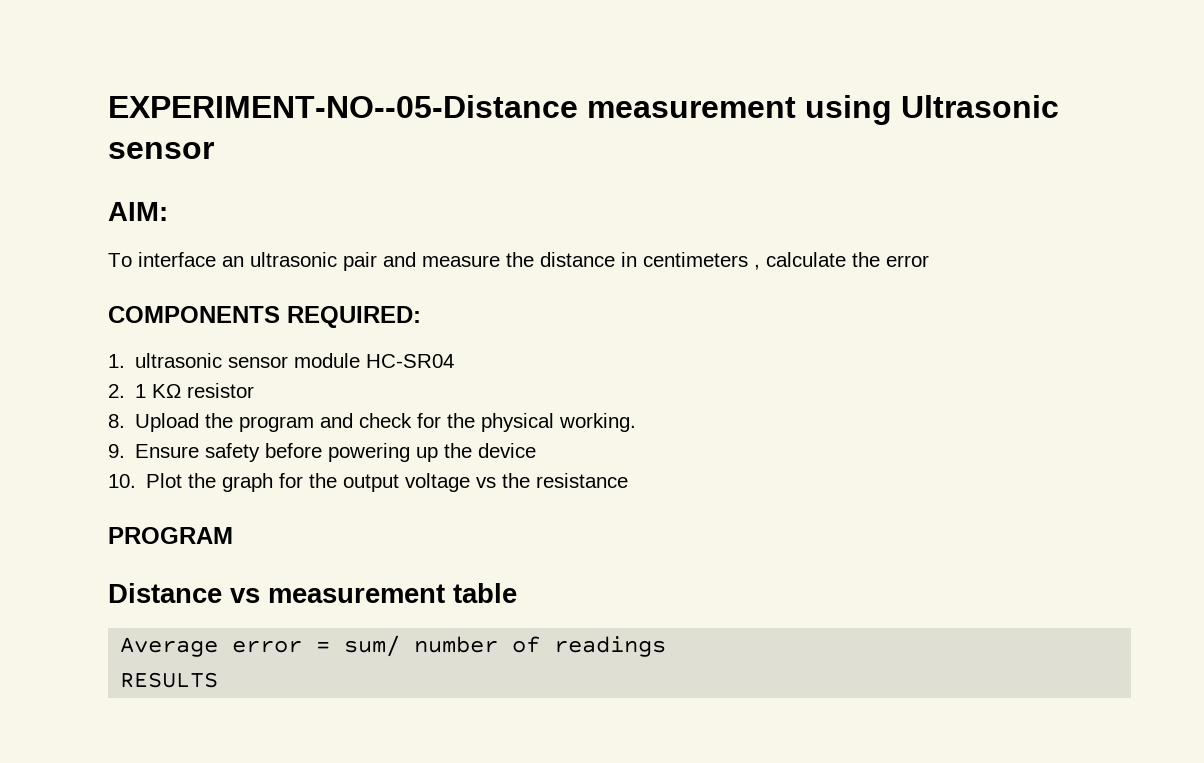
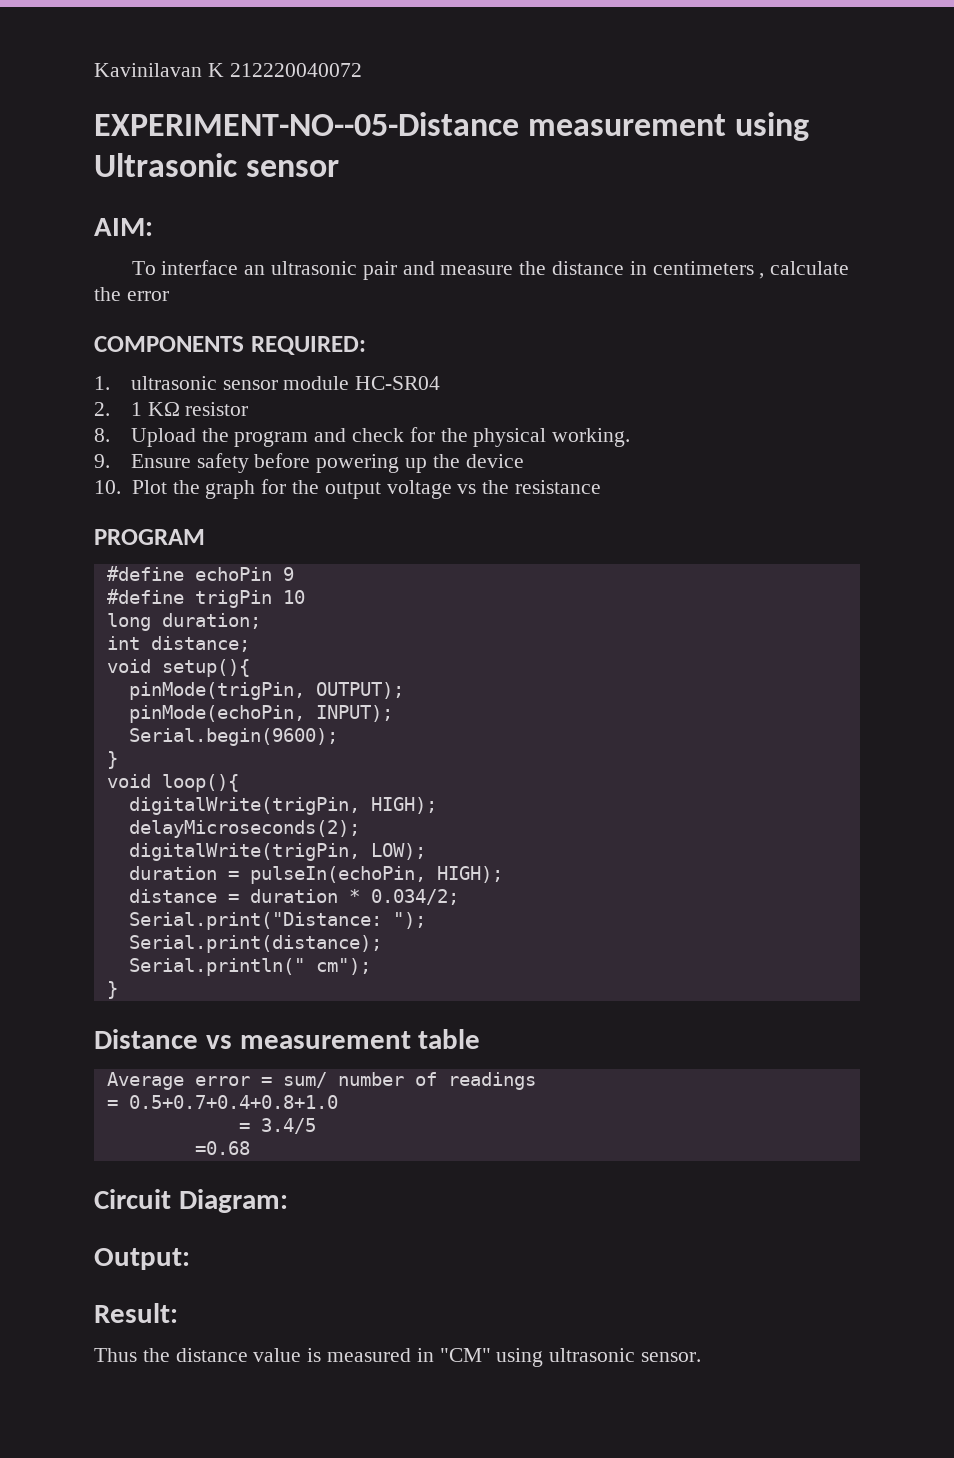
+ Kavinilavan K 212220040072
+ #define echoPin 9
+ #define trigPin 10
+ long duration;
+ int distance;
+ void setup(){
+ pinMode(trigPin, OUTPUT);
+ pinMode(echoPin, INPUT);
+ Serial.begin(9600);
+ }
+ void loop(){
+ digitalWrite(trigPin, HIGH);
+ delayMicroseconds(2);
+ digitalWrite(trigPin, LOW);
+ duration = pulseIn(echoPin, HIGH);
+ distance = duration * 0.034/2;
+ Serial.print("Distance: ");
+ Serial.print(distance);
+ Serial.println(" cm");
+ }
- RESULTS
+ = 0.5+0.7+0.4+0.8+1.0
+ = 3.4/5
+ =0.68
+ Circuit Diagram:
+ Output:
+ Result:
+ Thus the distance value is measured in "CM" using ultrasonic sensor.

